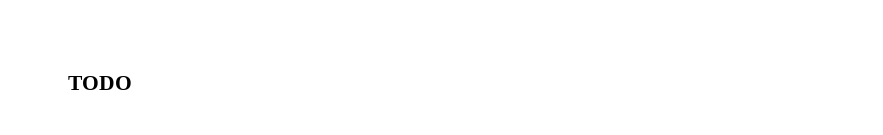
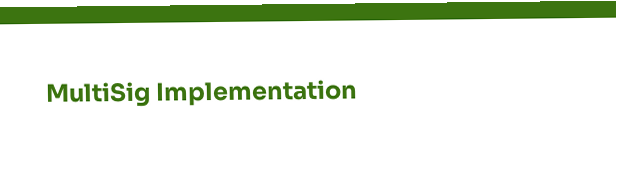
- TODO
+ MultiSig Implementation

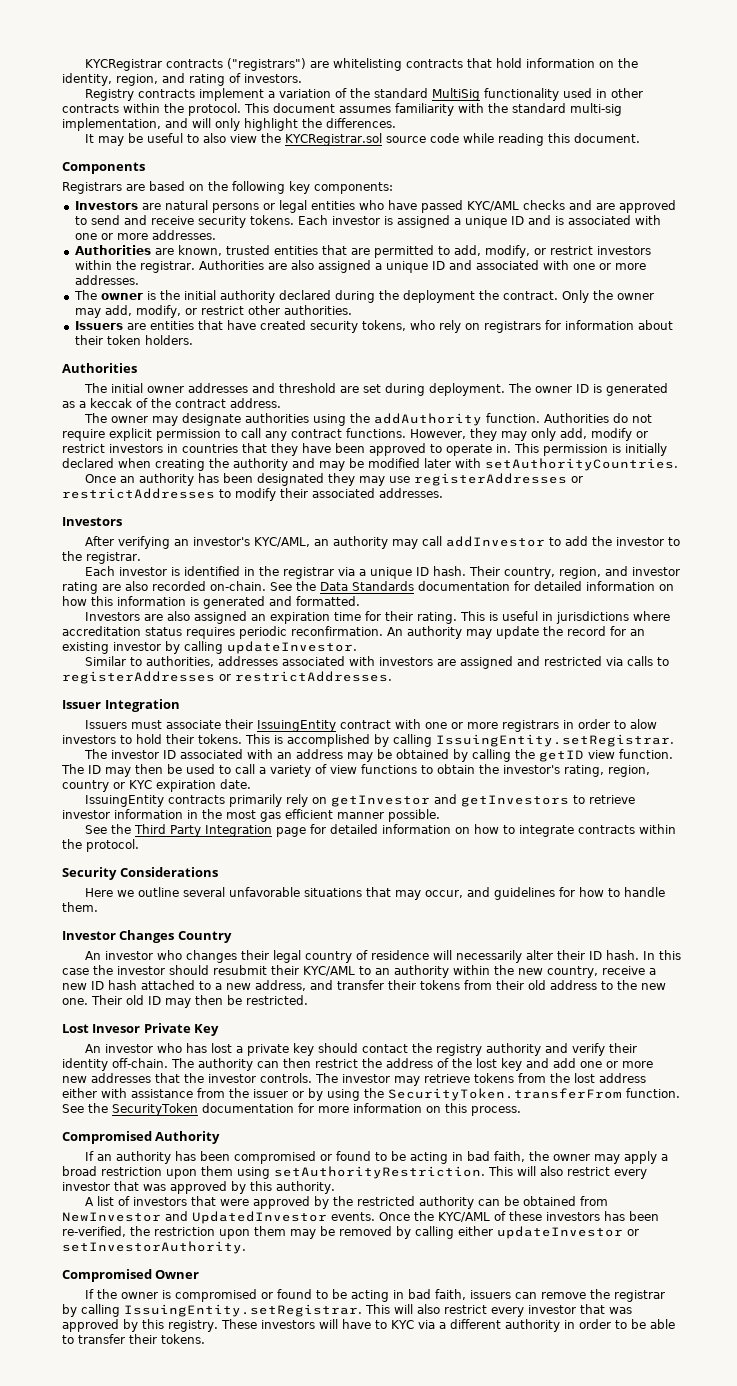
- MultiSig Implementation
+ KYCRegistrar contracts ("registrars") are whitelisting contracts that hold information on the identity, region, and rating of investors.
+ Registry contracts implement a variation of the standard MultiSig functionality used in other contracts within the protocol. This document assumes familiarity with the standard multi-sig implementation, and will only highlight the differences.
+ It may be useful to also view the KYCRegistrar.sol source code while reading this document.
+ Components
+ Registrars are based on the following key components:
+ Investors are natural persons or legal entities who have passed KYC/AML checks and are approved to send and receive security tokens. Each investor is assigned a unique ID and is associated with one or more addresses.
+ Authorities are known, trusted entities that are permitted to add, modify, or restrict investors within the registrar. Authorities are also assigned a unique ID and associated with one or more addresses.
+ The owner is the initial authority declared during the deployment the contract. Only the owner may add, modify, or restrict other authorities.
+ Issuers are entities that have created security tokens, who rely on registrars for information about their token holders.
+ Authorities
+ The initial owner addresses and threshold are set during deployment. The owner ID is generated as a keccak of the contract address.
+ The owner may designate authorities using the addAuthority function. Authorities do not require explicit permission to call any contract functions. However, they may only add, modify or restrict investors in countries that they have been approved to operate in. This permission is initially declared when creating the authority and may be modified later with setAuthorityCountries.
+ Once an authority has been designated they may use registerAddresses or restrictAddresses to modify their associated addresses.
+ Investors
+ After verifying an investor's KYC/AML, an authority may call addInvestor to add the investor to the registrar.
+ Each investor is identified in the registrar via a unique ID hash. Their country, region, and investor rating are also recorded on-chain. See the Data Standards documentation for detailed information on how this information is generated and formatted.
+ Investors are also assigned an expiration time for their rating. This is useful in jurisdictions where accreditation status requires periodic reconfirmation. An authority may update the record for an existing investor by calling updateInvestor.
+ Similar to authorities, addresses associated with investors are assigned and restricted via calls to registerAddresses or restrictAddresses.
+ Issuer Integration
+ Issuers must associate their IssuingEntity contract with one or more registrars in order to alow investors to hold their tokens. This is accomplished by calling IssuingEntity.setRegistrar.
+ The investor ID associated with an address may be obtained by calling the getID view function. The ID may then be used to call a variety of view functions to obtain the investor's rating, region, country or KYC expiration date.
+ IssuingEntity contracts primarily rely on getInvestor and getInvestors to retrieve investor information in the most gas efficient manner possible.
+ See the Third Party Integration page for detailed information on how to integrate contracts within the protocol.
+ Security Considerations
+ Here we outline several unfavorable situations that may occur, and guidelines for how to handle them.
+ Investor Changes Country
+ An investor who changes their legal country of residence will necessarily alter their ID hash. In this case the investor should resubmit their KYC/AML to an authority within the new country, receive a new ID hash attached to a new address, and transfer their tokens from their old address to the new one. Their old ID may then be restricted.
+ Lost Invesor Private Key
+ An investor who has lost a private key should contact the registry authority and verify their identity off-chain. The authority can then restrict the address of the lost key and add one or more new addresses that the investor controls. The investor may retrieve tokens from the lost address either with assistance from the issuer or by using the SecurityToken.transferFrom function. See the SecurityToken documentation for more information on this process.
+ Compromised Authority
+ If an authority has been compromised or found to be acting in bad faith, the owner may apply a broad restriction upon them using setAuthorityRestriction. This will also restrict every investor that was approved by this authority.
+ A list of investors that were approved by the restricted authority can be obtained from NewInvestor and UpdatedInvestor events. Once the KYC/AML of these investors has been re-verified, the restriction upon them may be removed by calling either updateInvestor or setInvestorAuthority.
+ Compromised Owner
+ If the owner is compromised or found to be acting in bad faith, issuers can remove the registrar by calling IssuingEntity.setRegistrar. This will also restrict every investor that was approved by this registry. These investors will have to KYC via a different authority in order to be able to transfer their tokens.

